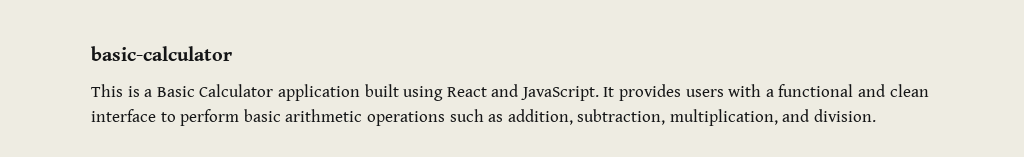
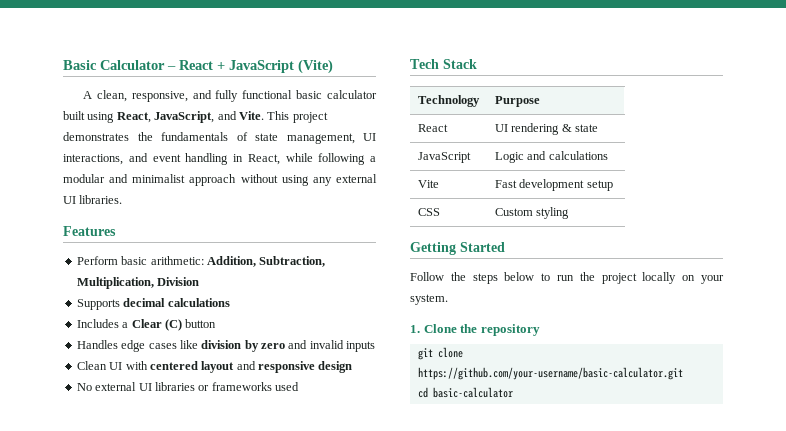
- basic-calculator
- This is a Basic Calculator application built using React and JavaScript. It provides users with a functional and clean interface to perform basic arithmetic operations such as addition, subtraction, multiplication, and division.
+ Basic Calculator – React + JavaScript (Vite)
+ A clean, responsive, and fully functional basic calculator built using React, JavaScript, and Vite. This project demonstrates the fundamentals of state management, UI interactions, and event handling in React, while following a modular and minimalist approach without using any external UI libraries.
+ Features
+ Perform basic arithmetic: Addition, Subtraction, Multiplication, Division
+ Supports decimal calculations
+ Includes a Clear (C) button
+ Handles edge cases like division by zero and invalid inputs
+ Clean UI with centered layout and responsive design
+ No external UI libraries or frameworks used
+ Tech Stack
+ Technology | Purpose
+ React | UI rendering & state
+ JavaScript | Logic and calculations
+ Vite | Fast development setup
+ CSS | Custom styling
+ Getting Started
+ Follow the steps below to run the project locally on your system.
+ 1. Clone the repository
+ git clone https://github.com/your-username/basic-calculator.git
+ cd basic-calculator

